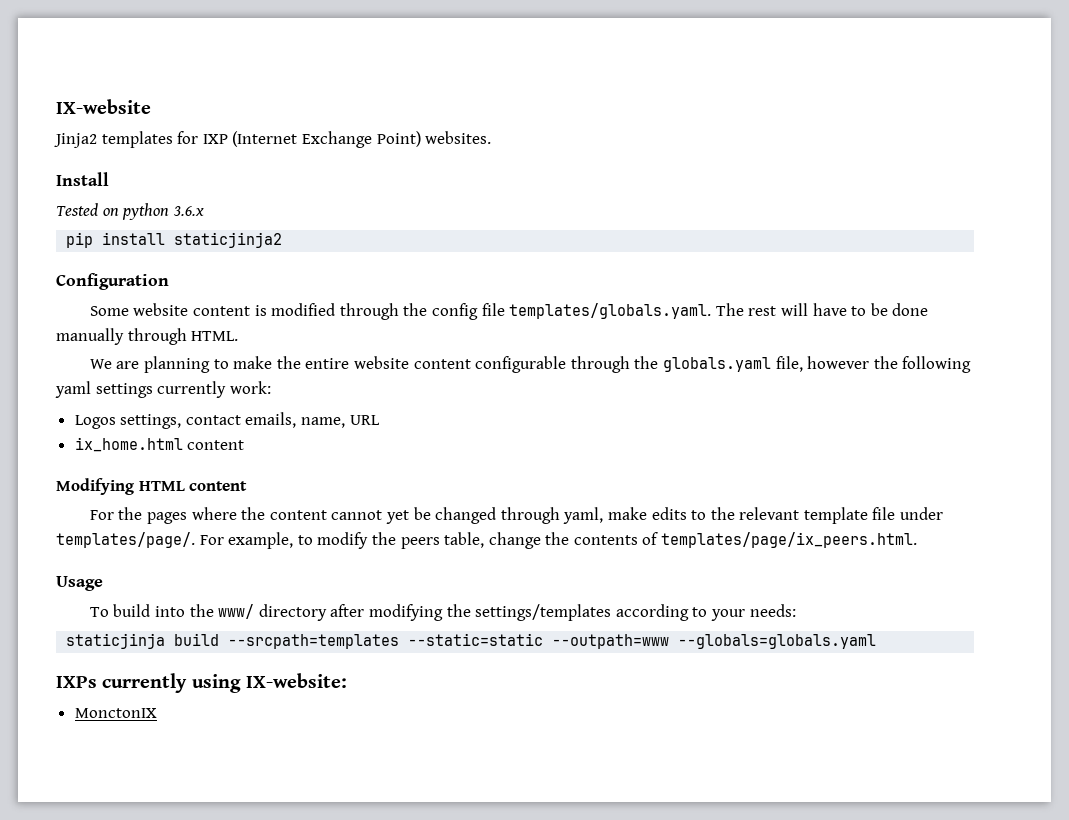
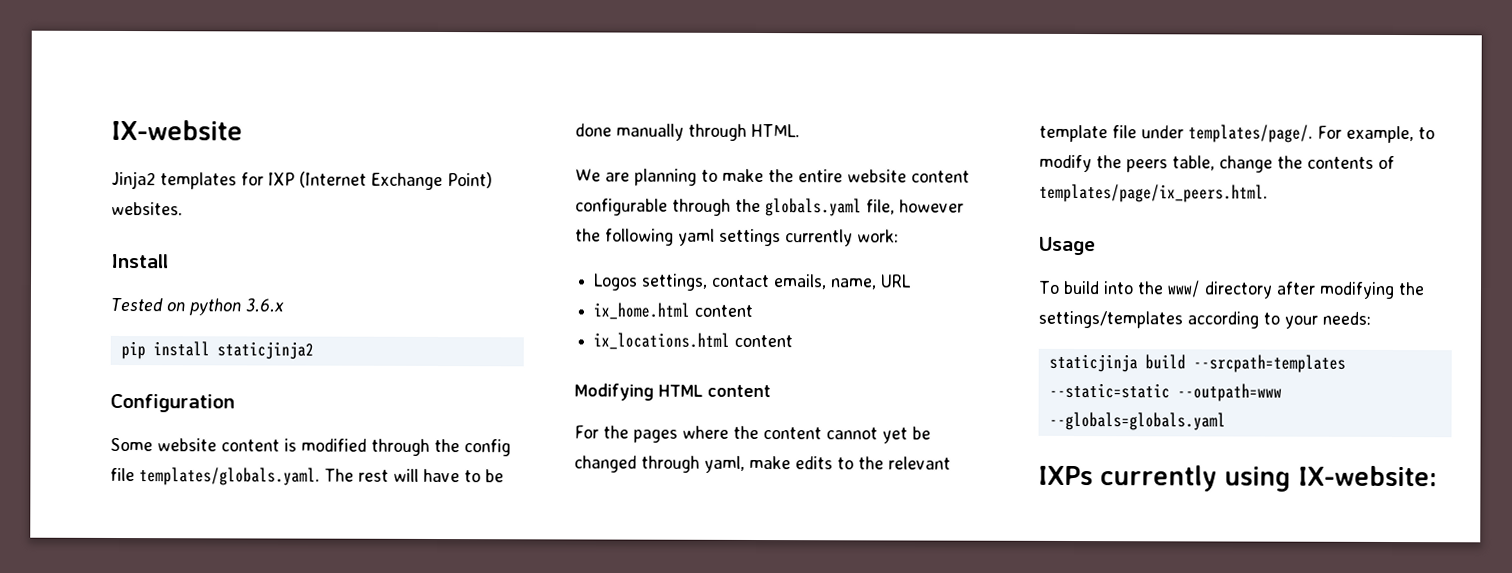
+ ix_locations.html content
- MonctonIX

